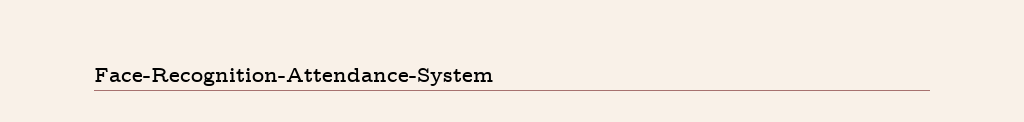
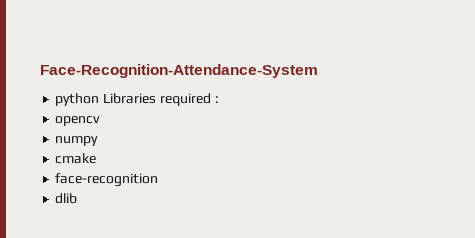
+ python Libraries required :
+ opencv
+ numpy
+ cmake
+ face-recognition
+ dlib

